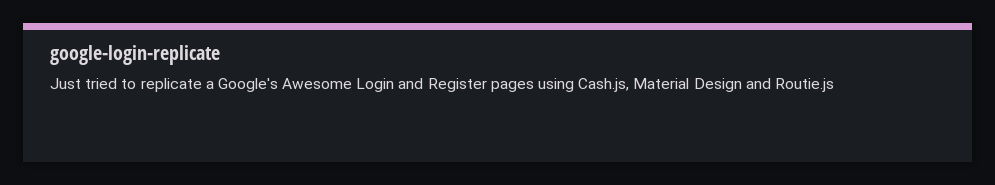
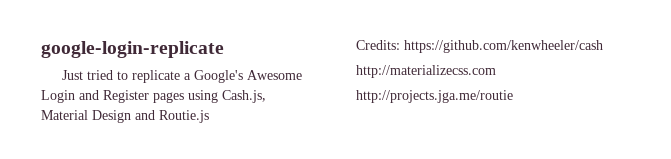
+ Credits: https://github.com/kenwheeler/cash
+ http://materializecss.com
+ http://projects.jga.me/routie

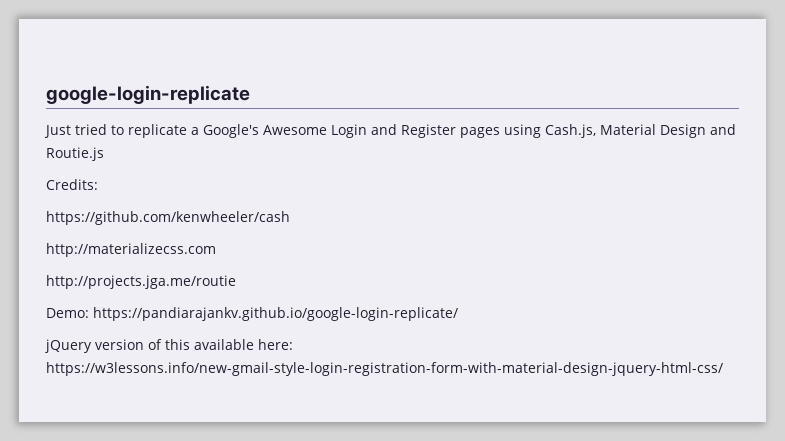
- Credits: https://github.com/kenwheeler/cash
+ Credits:
+ https://github.com/kenwheeler/cash
+ Demo: https://pandiarajankv.github.io/google-login-replicate/
+ jQuery version of this available here: https://w3lessons.info/new-gmail-style-login-registration-form-with-material-design-jquery-html-css/

